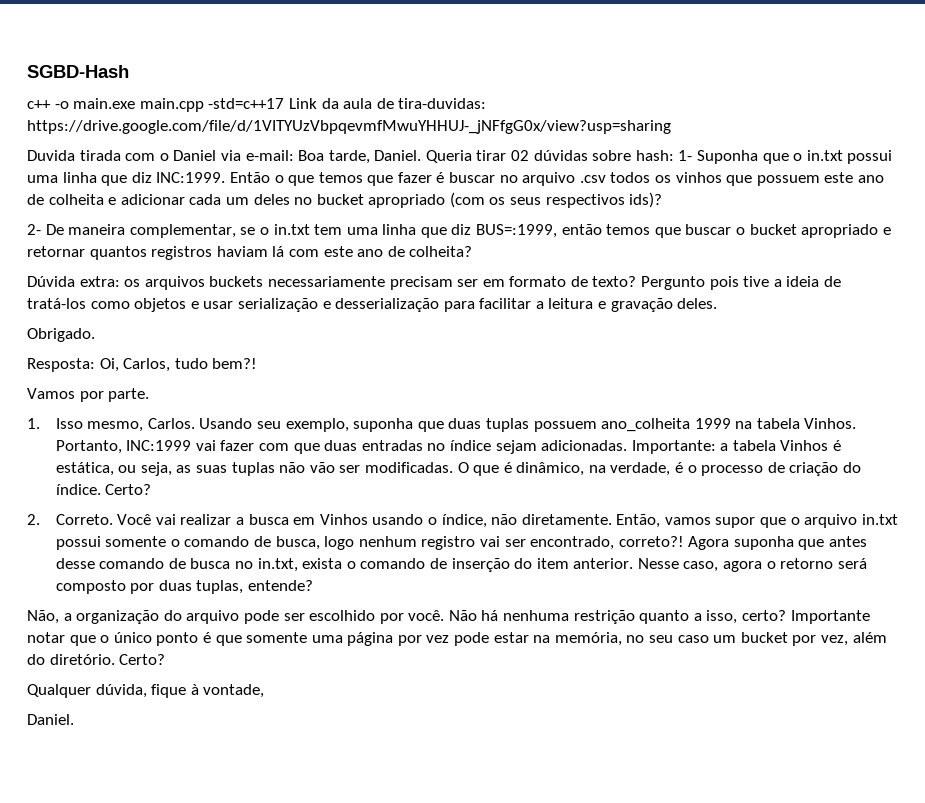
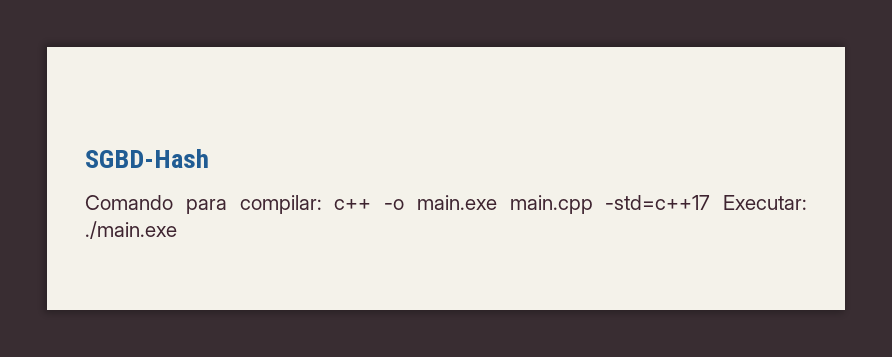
- c++ -o main.exe main.cpp -std=c++17 Link da aula de tira-duvidas: https://drive.google.com/file/d/1VITYUzVbpqevmfMwuYHHUJ-_jNFfgG0x/view?usp=sharing
- Duvida tirada com o Daniel via e-mail: Boa tarde, Daniel. Queria tirar 02 dúvidas sobre hash: 1- Suponha que o in.txt possui uma linha que diz INC:1999. Então o que temos que fazer é buscar no arquivo .csv todos os vinhos que possuem este ano de colheita e adicionar cada um deles no bucket apropriado (com os seus respectivos ids)?
- 2- De maneira complementar, se o in.txt tem uma linha que diz BUS=:1999, então temos que buscar o bucket apropriado e retornar quantos registros haviam lá com este ano de colheita?
- Dúvida extra: os arquivos buckets necessariamente precisam ser em formato de texto? Pergunto pois tive a ideia de tratá-los como objetos e usar serialização e desserialização para facilitar a leitura e gravação deles.
- Obrigado.
- Resposta: Oi, Carlos, tudo bem?!
- Vamos por parte.
- 1. Isso mesmo, Carlos. Usando seu exemplo, suponha que duas tuplas possuem ano_colheita 1999 na tabela Vinhos. Portanto, INC:1999 vai fazer com que duas entradas no índice sejam adicionadas. Importante: a tabela Vinhos é estática, ou seja, as suas tuplas não vão ser modificadas. O que é dinâmico, na verdade, é o processo de criação do índice. Certo?
- 2. Correto. Você vai realizar a busca em Vinhos usando o índice, não diretamente. Então, vamos supor que o arquivo in.txt possui somente o comando de busca, logo nenhum registro vai ser encontrado, correto?! Agora suponha que antes desse comando de busca no in.txt, exista o comando de inserção do item anterior. Nesse caso, agora o retorno será composto por duas tuplas, entende?
- Não, a organização do arquivo pode ser escolhido por você. Não há nenhuma restrição quanto a isso, certo? Importante notar que o único ponto é que somente uma página por vez pode estar na memória, no seu caso um bucket por vez, além do diretório. Certo?
- Qualquer dúvida, fique à vontade,
- Daniel.
+ Comando para compilar: c++ -o main.exe main.cpp -std=c++17 Executar: ./main.exe

